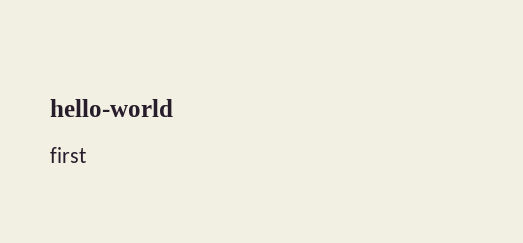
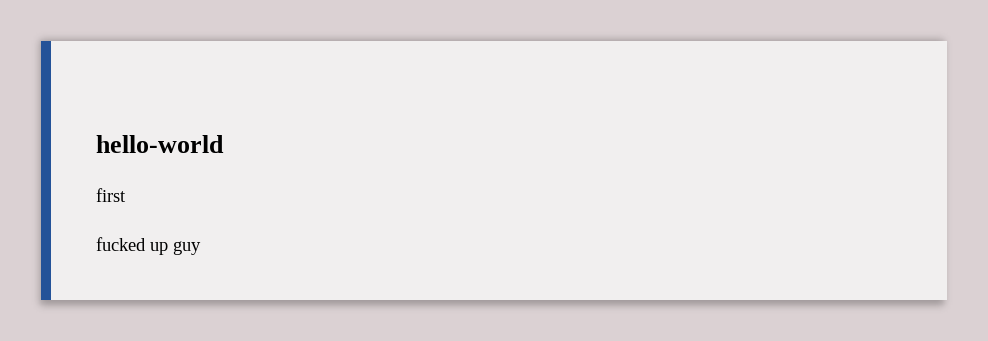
+ fucked up guy

